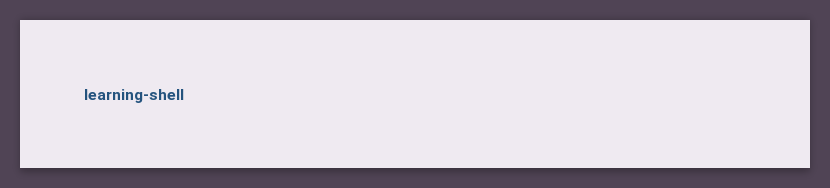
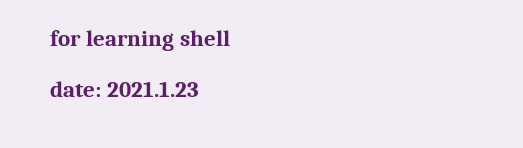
- learning-shell
+ for learning shell
+ date: 2021.1.23

